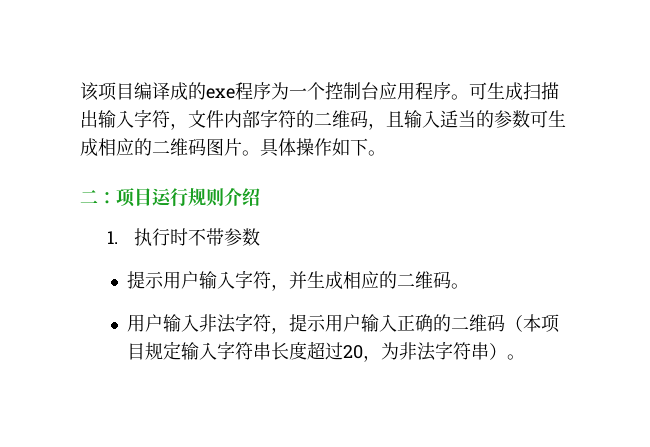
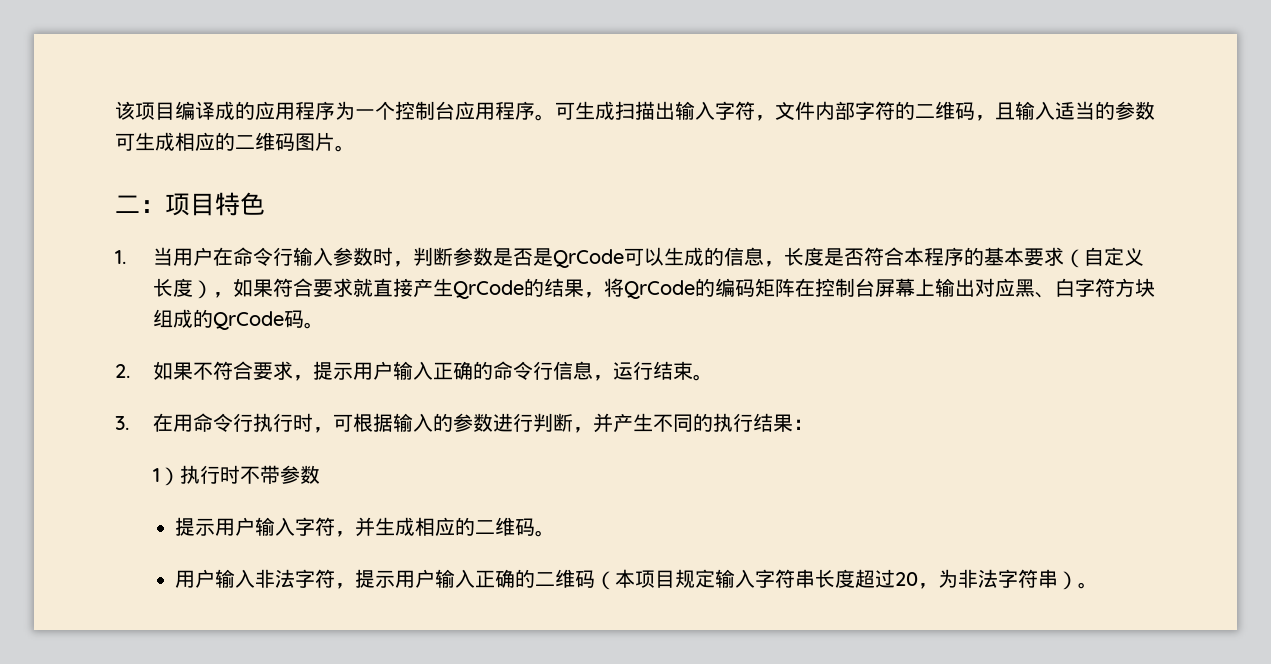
- 该项目编译成的exe程序为一个控制台应用程序。
+ 该项目编译成的应用程序为一个控制台应用程序。
- 具体操作如下。
- 二：项目运行规则介绍
- 1.执行时不带参数
+ 二：项目特色
+ 1.当用户在命令行输入参数时，判断参数是否是QrCode可以生成的信息，长度是否符合本程序的基本要求（自定义长度），如果符合要求就直接产生QrCode的结果，将QrCode的编码矩阵在控制台屏幕上输出对应黑、白字符方块组成的QrCode码。
+ 2.如果不符合要求，提示用户输入正确的命令行信息，运行结束。
+ 3.在用命令行执行时，可根据输入的参数进行判断，并产生不同的执行结果：
+ 1）执行时不带参数

